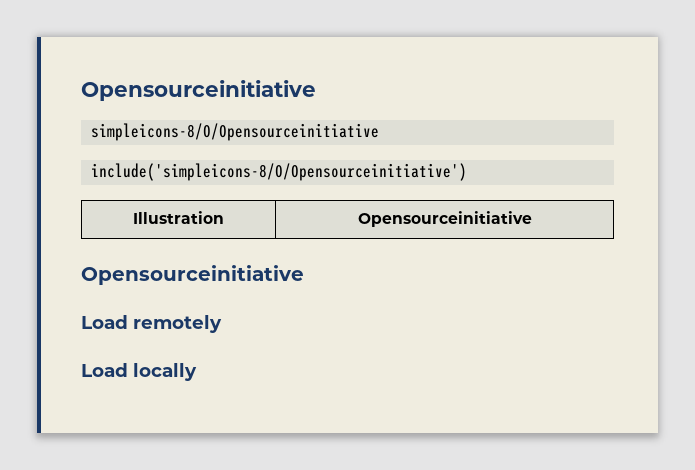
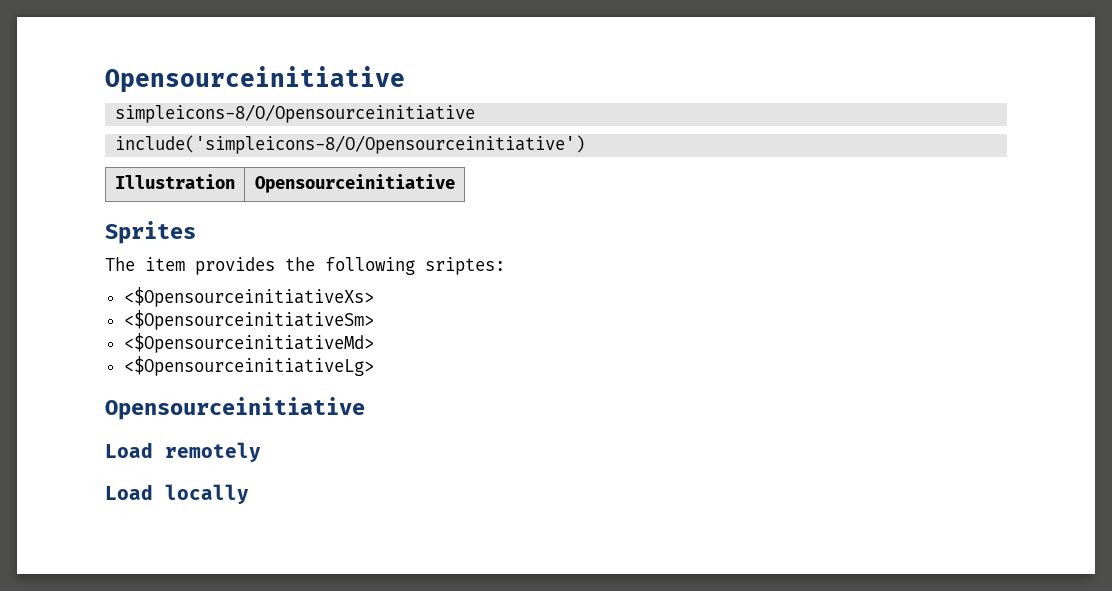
+ Sprites
+ The item provides the following sriptes:
+ <$OpensourceinitiativeXs>
+ <$OpensourceinitiativeSm>
+ <$OpensourceinitiativeMd>
+ <$OpensourceinitiativeLg>

